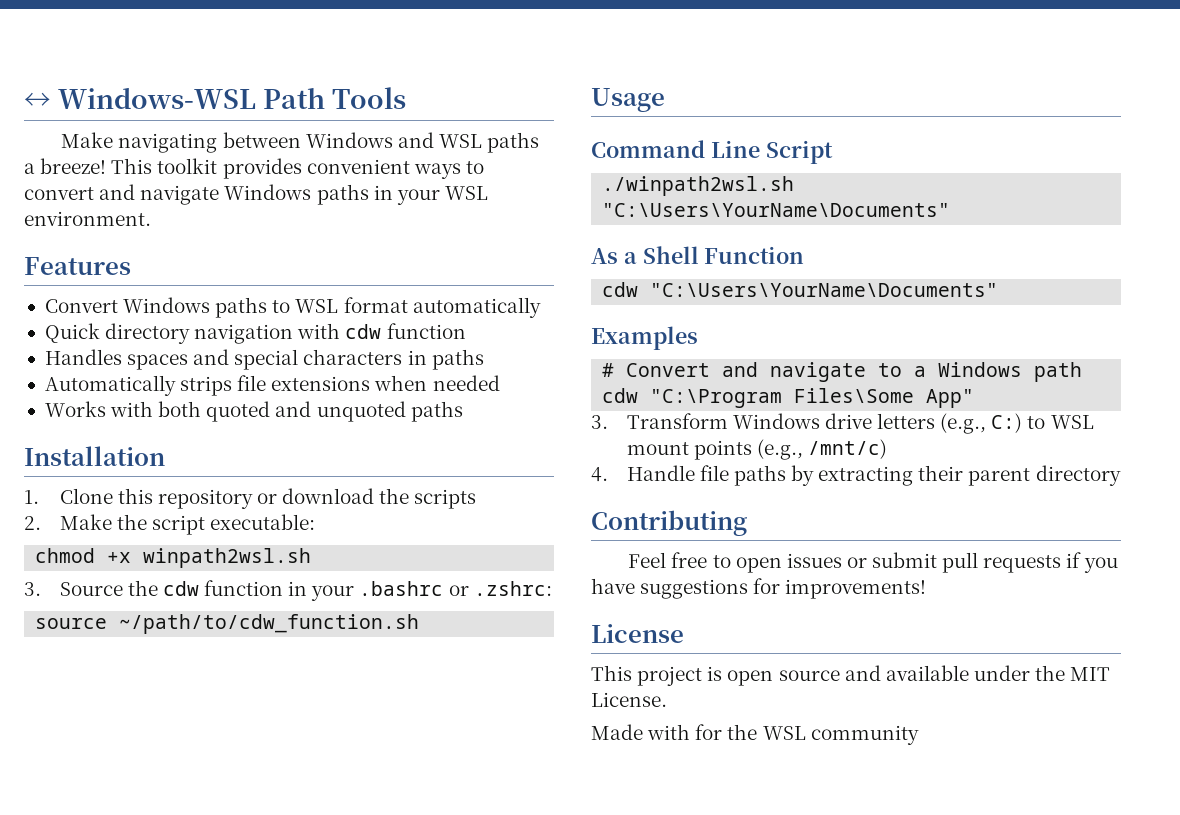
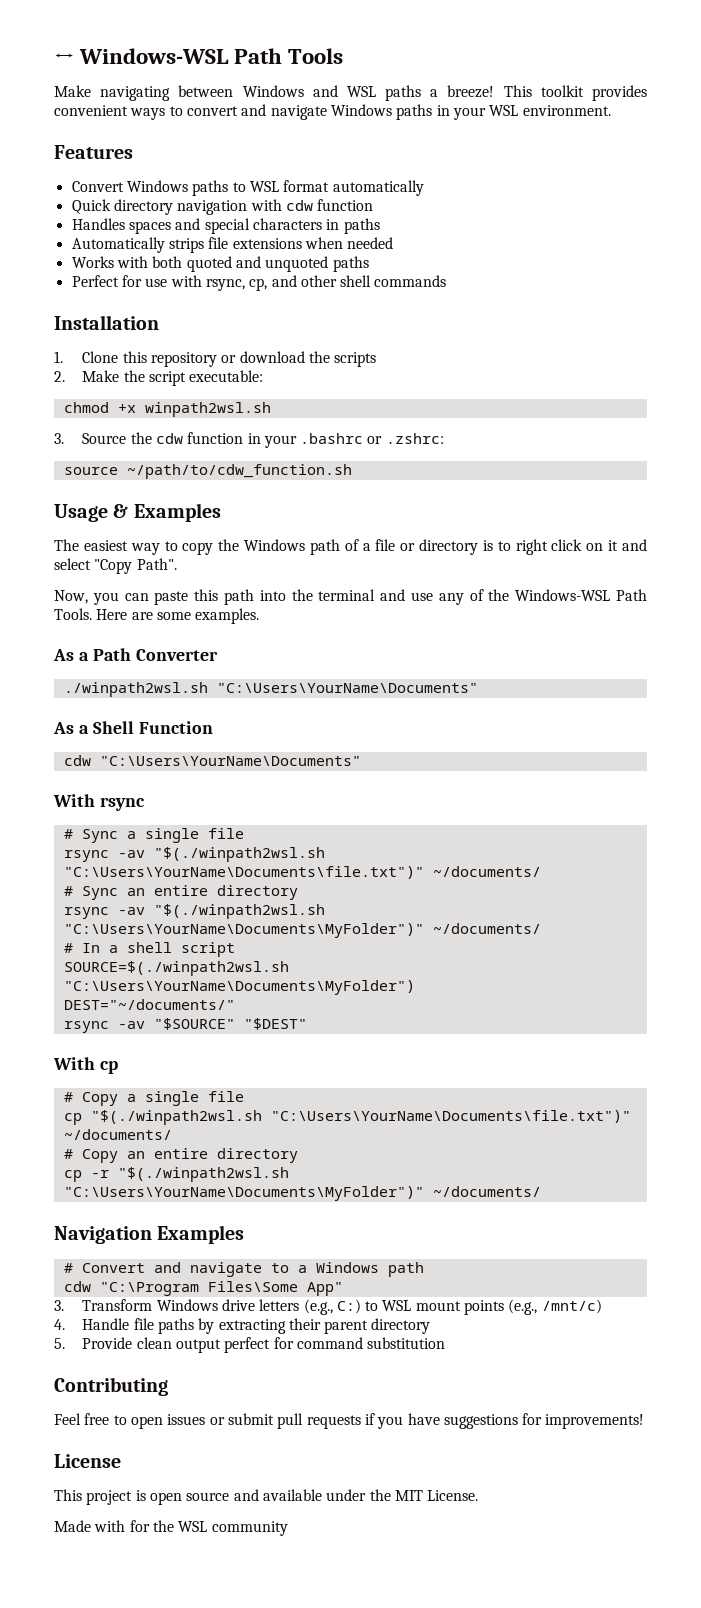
+ Perfect for use with rsync, cp, and other shell commands
- Usage
- Command Line Script
+ Usage & Examples
+ The easiest way to copy the Windows path of a file or directory is to right click on it and select "Copy Path".
+ Now, you can paste this path into the terminal and use any of the Windows-WSL Path Tools. Here are some examples.
+ As a Path Converter
- Examples
+ With rsync
+ # Sync a single file
+ rsync -av "$(./winpath2wsl.sh "C:\Users\YourName\Documents\file.txt")" ~/documents/
+ # Sync an entire directory
+ rsync -av "$(./winpath2wsl.sh "C:\Users\YourName\Documents\MyFolder")" ~/documents/
+ # In a shell script
+ SOURCE=$(./winpath2wsl.sh "C:\Users\YourName\Documents\MyFolder")
+ DEST="~/documents/"
+ rsync -av "$SOURCE" "$DEST"
+ With cp
+ # Copy a single file
+ cp "$(./winpath2wsl.sh "C:\Users\YourName\Documents\file.txt")" ~/documents/
+ # Copy an entire directory
+ cp -r "$(./winpath2wsl.sh "C:\Users\YourName\Documents\MyFolder")" ~/documents/
+ Navigation Examples
+ 5. Provide clean output perfect for command substitution

